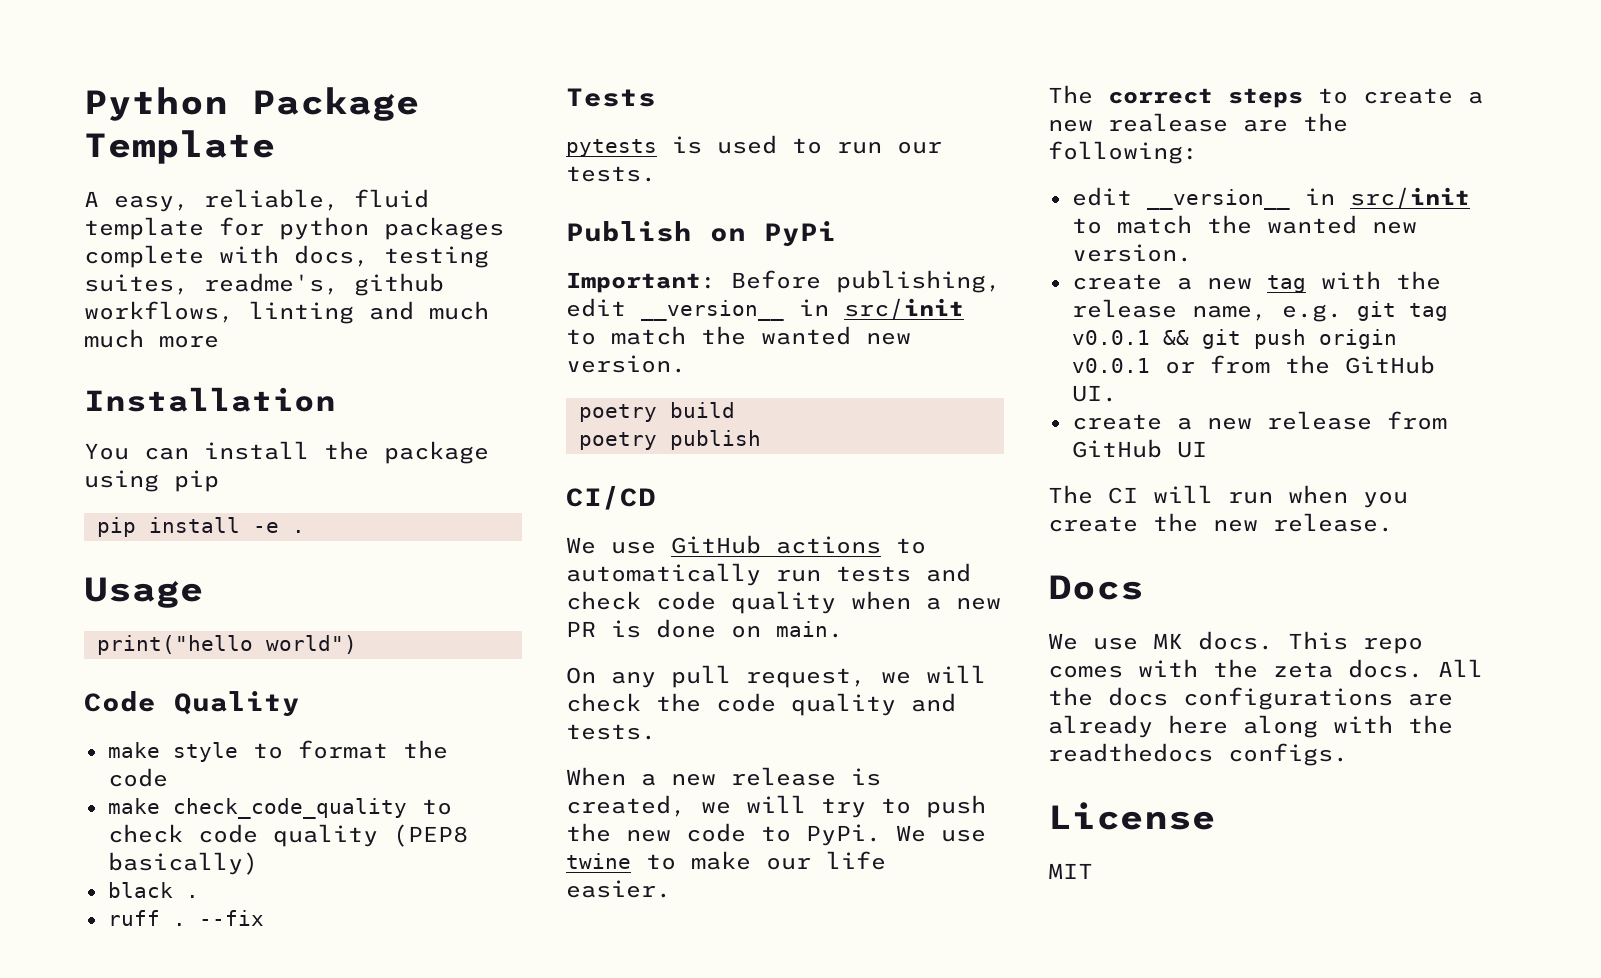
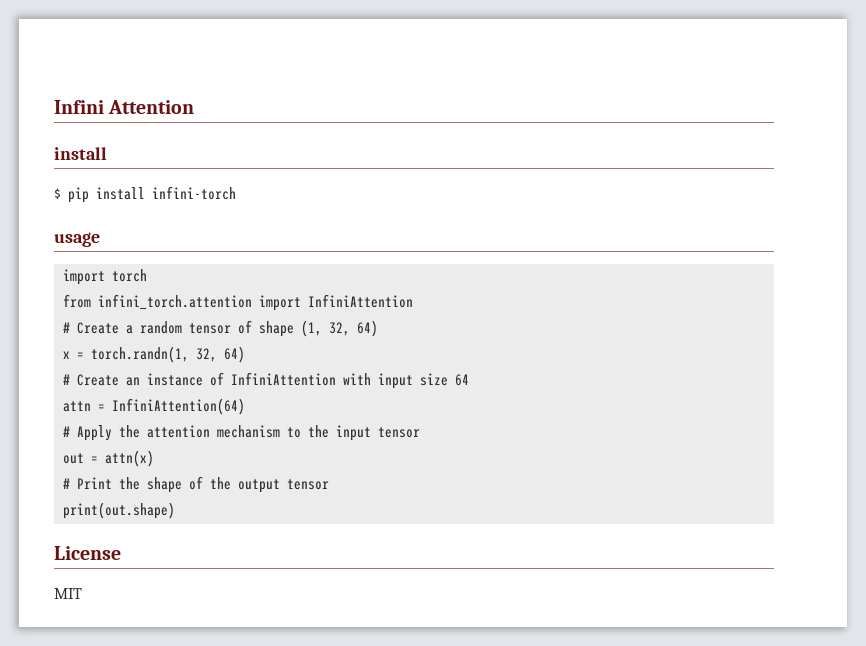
- Python Package Template
- A easy, reliable, fluid template for python packages complete with docs, testing suites, readme's, github workflows, linting and much much more
- Installation
- You can install the package using pip
- pip install -e .
- Usage
- print("hello world")
- Code Quality
- make style to format the code
- make check_code_quality to check code quality (PEP8 basically)
- black .
- ruff . --fix
- Tests
- pytests is used to run our tests.
- Publish on PyPi
- Important: Before publishing, edit __version__ in src/init to match the wanted new version.
- poetry build
- poetry publish
- CI/CD
- We use GitHub actions to automatically run tests and check code quality when a new PR is done on main.
- On any pull request, we will check the code quality and tests.
- When a new release is created, we will try to push the new code to PyPi. We use twine to make our life easier.
- The correct steps to create a new realease are the following:
- edit __version__ in src/init to match the wanted new version.
- create a new tag with the release name, e.g. git tag v0.0.1 && git push origin v0.0.1 or from the GitHub UI.
- create a new release from GitHub UI
- The CI will run when you create the new release.
- Docs
- We use MK docs. This repo comes with the zeta docs. All the docs configurations are already here along with the readthedocs configs.
+ Infini Attention
+ install
+ $ pip install infini-torch
+ usage
+ import torch
+ from infini_torch.attention import InfiniAttention
+ # Create a random tensor of shape (1, 32, 64)
+ x = torch.randn(1, 32, 64)
+ # Create an instance of InfiniAttention with input size 64
+ attn = InfiniAttention(64)
+ # Apply the attention mechanism to the input tensor
+ out = attn(x)
+ # Print the shape of the output tensor
+ print(out.shape)

